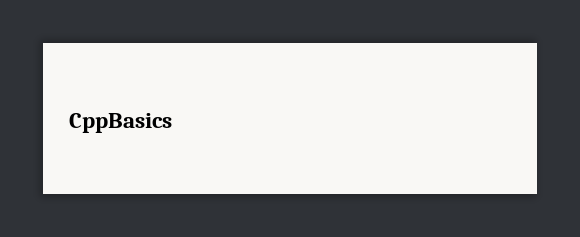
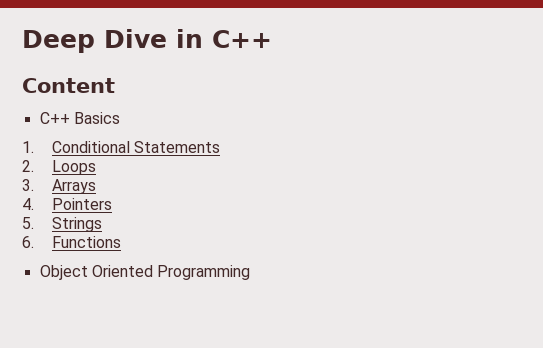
- CppBasics
+ Deep Dive in C++
+ Content
+ C++ Basics
+ 1. Conditional Statements
+ 2. Loops
+ 3. Arrays
+ 4. Pointers
+ 5. Strings
+ 6. Functions
+ Object Oriented Programming

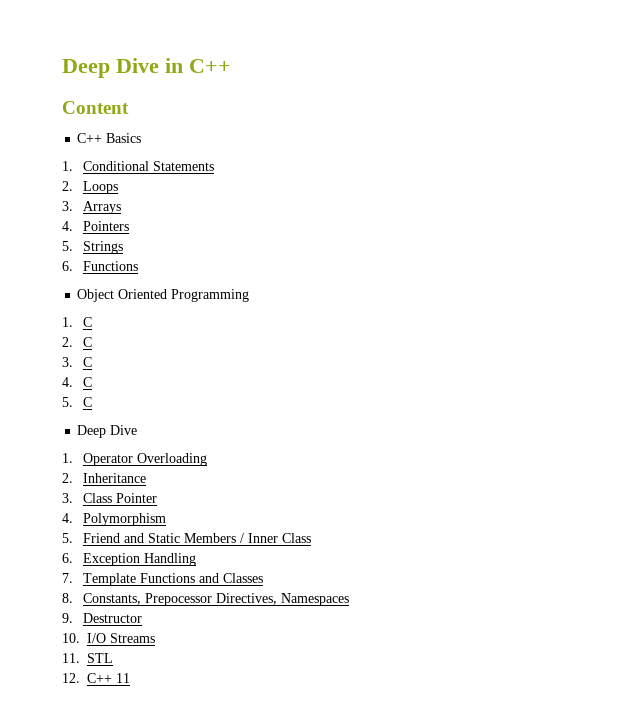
+ 1. C
+ 2. C
+ 3. C
+ 4. C
+ 5. C
+ Deep Dive
+ 1. Operator Overloading
+ 2. Inheritance
+ 3. Class Pointer
+ 4. Polymorphism
+ 5. Friend and Static Members / Inner Class
+ 6. Exception Handling
+ 7. Template Functions and Classes
+ 8. Constants, Prepocessor Directives, Namespaces
+ 9. Destructor
+ 10. I/O Streams
+ 11. STL
+ 12. C++ 11

